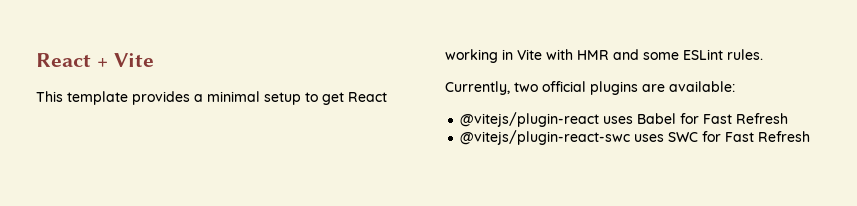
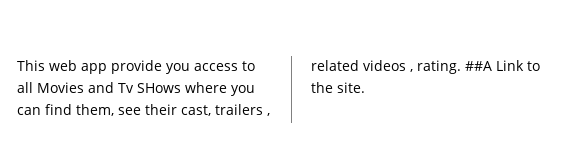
- React + Vite
- This template provides a minimal setup to get React working in Vite with HMR and some ESLint rules.
- Currently, two official plugins are available:
- @vitejs/plugin-react uses Babel for Fast Refresh
- @vitejs/plugin-react-swc uses SWC for Fast Refresh
+ This web app provide you access to all Movies and Tv SHows where you can find them, see their cast, trailers , related videos , rating. ##A Link to the site.

